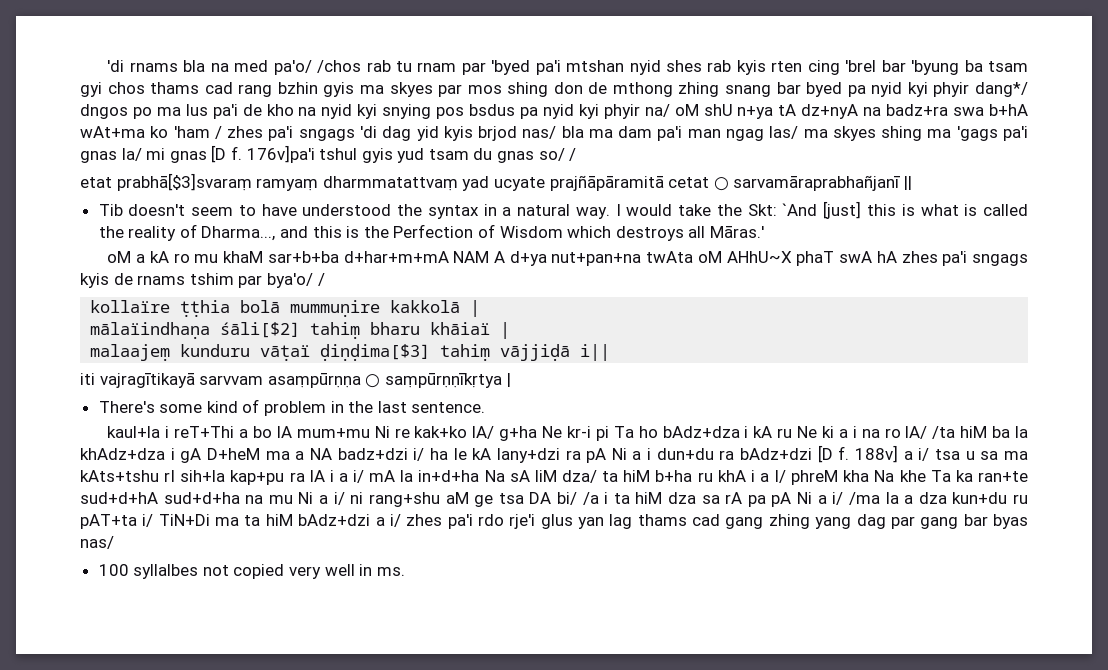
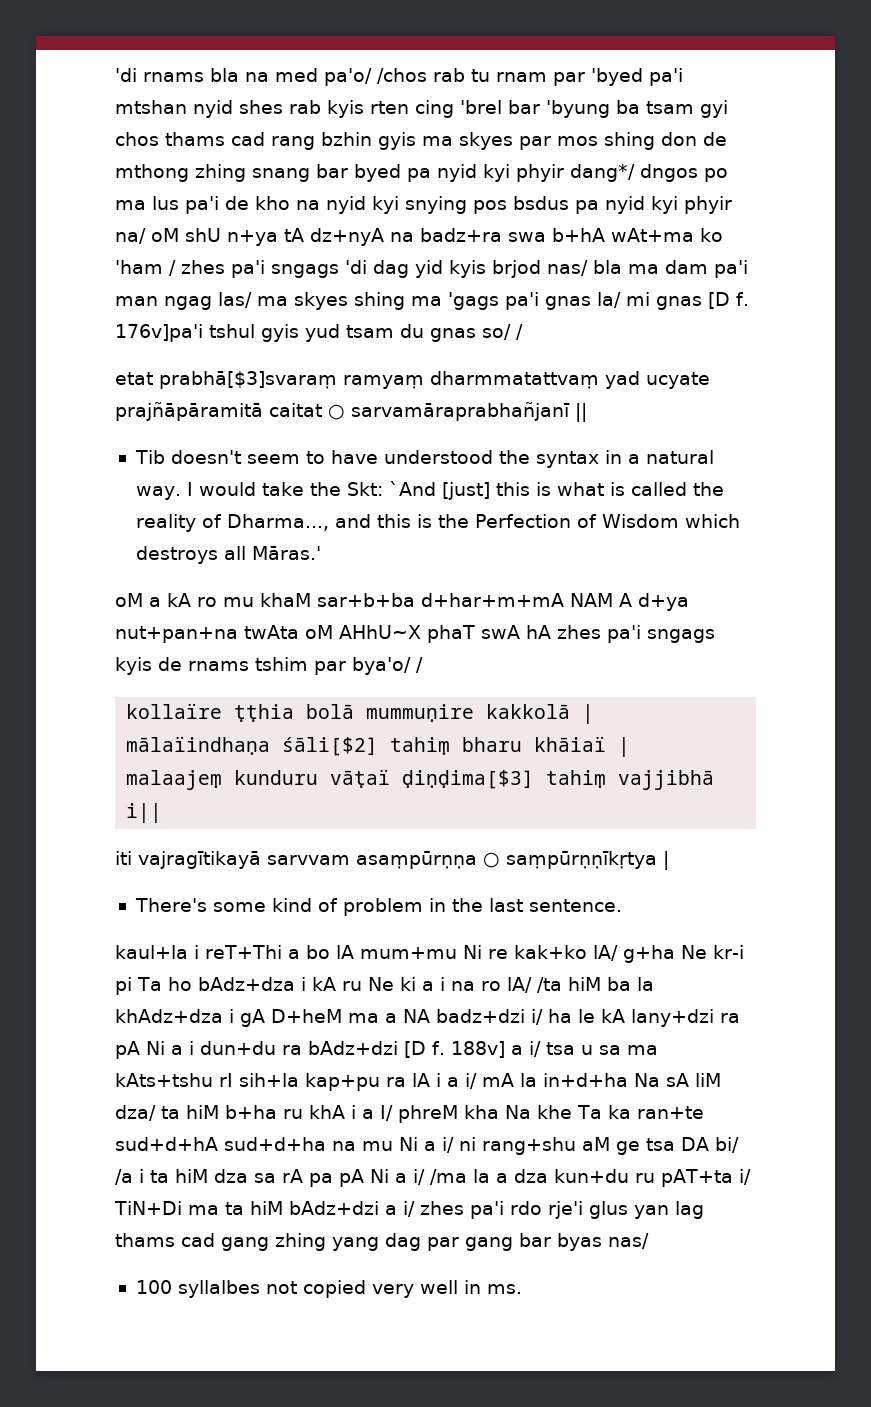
- etat prabhā[$3]svaraṃ ramyaṃ dharmmatattvaṃ yad ucyate prajñāpāramitā cetat ○ sarvamāraprabhañjanī ||
+ etat prabhā[$3]svaraṃ ramyaṃ dharmmatattvaṃ yad ucyate prajñāpāramitā caitat ○ sarvamāraprabhañjanī ||
- malaajeṃ kunduru vāṭaï ḍiṇḍima[$3] tahiṃ vājjiḍā i||
+ malaajeṃ kunduru vāṭaï ḍiṇḍima[$3] tahiṃ vajjibhā i||

